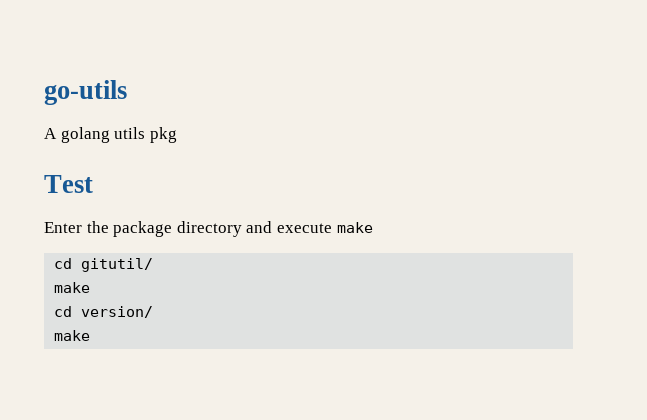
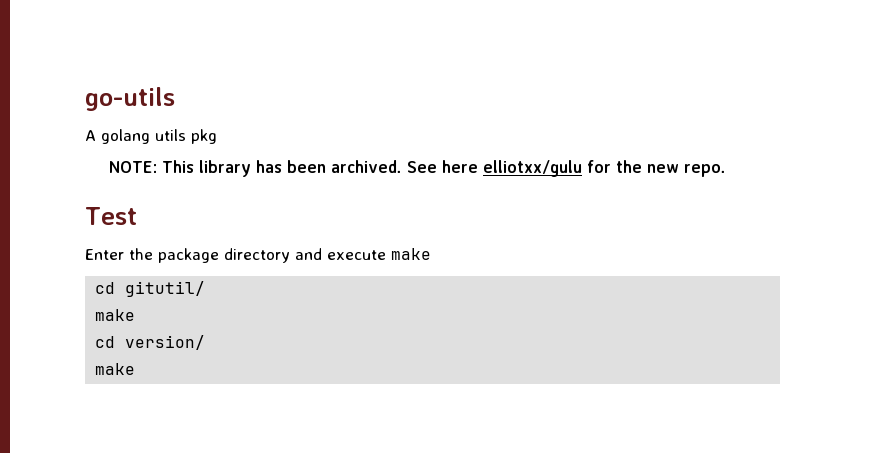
+ NOTE: This library has been archived. See here elliotxx/gulu for the new repo.

